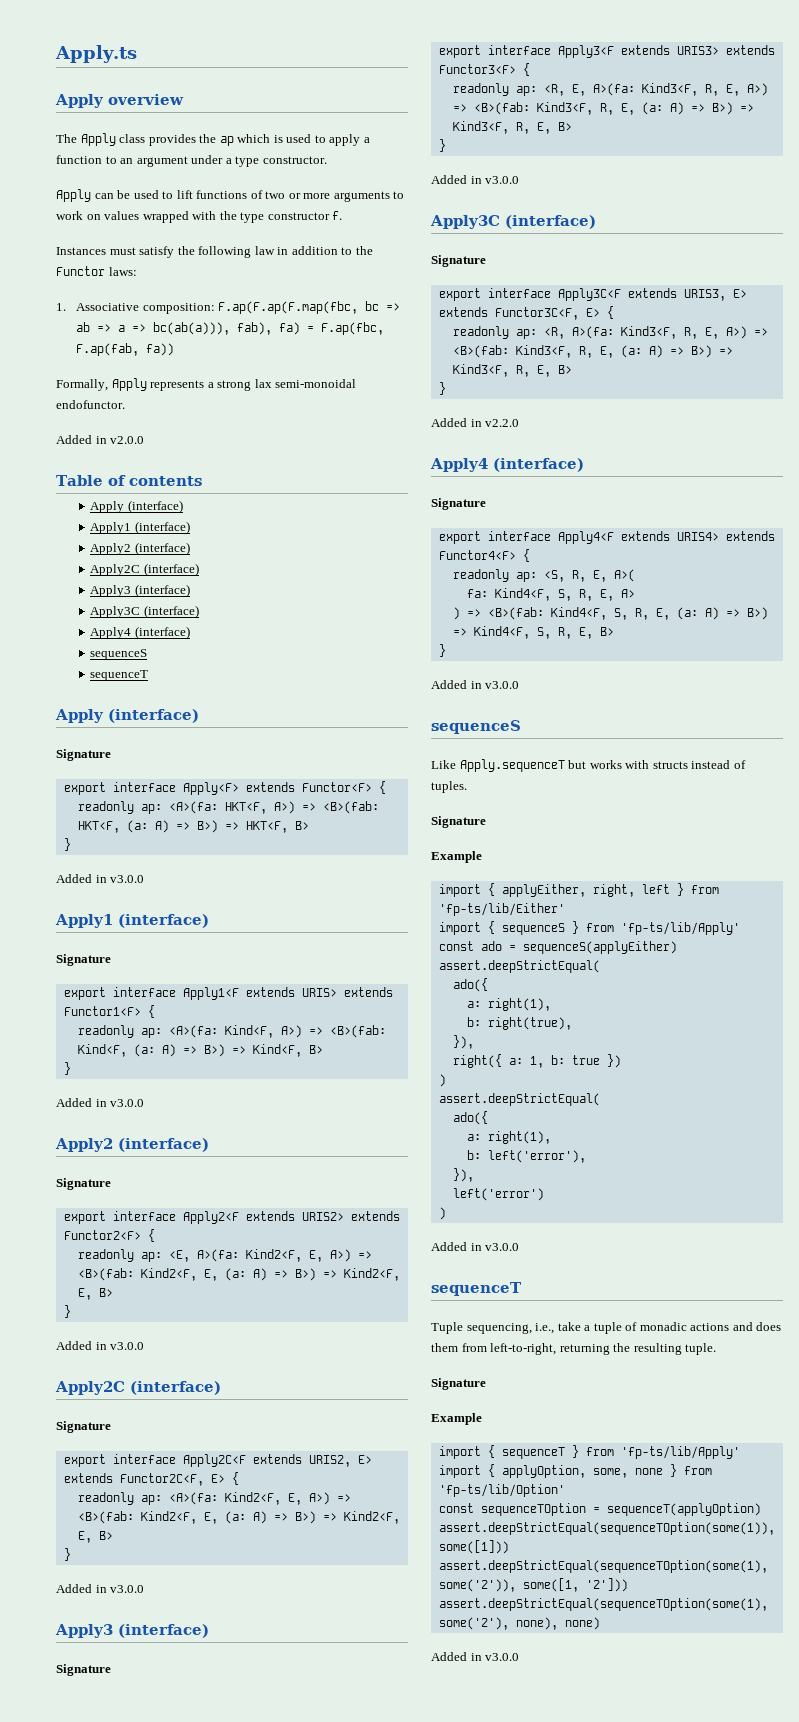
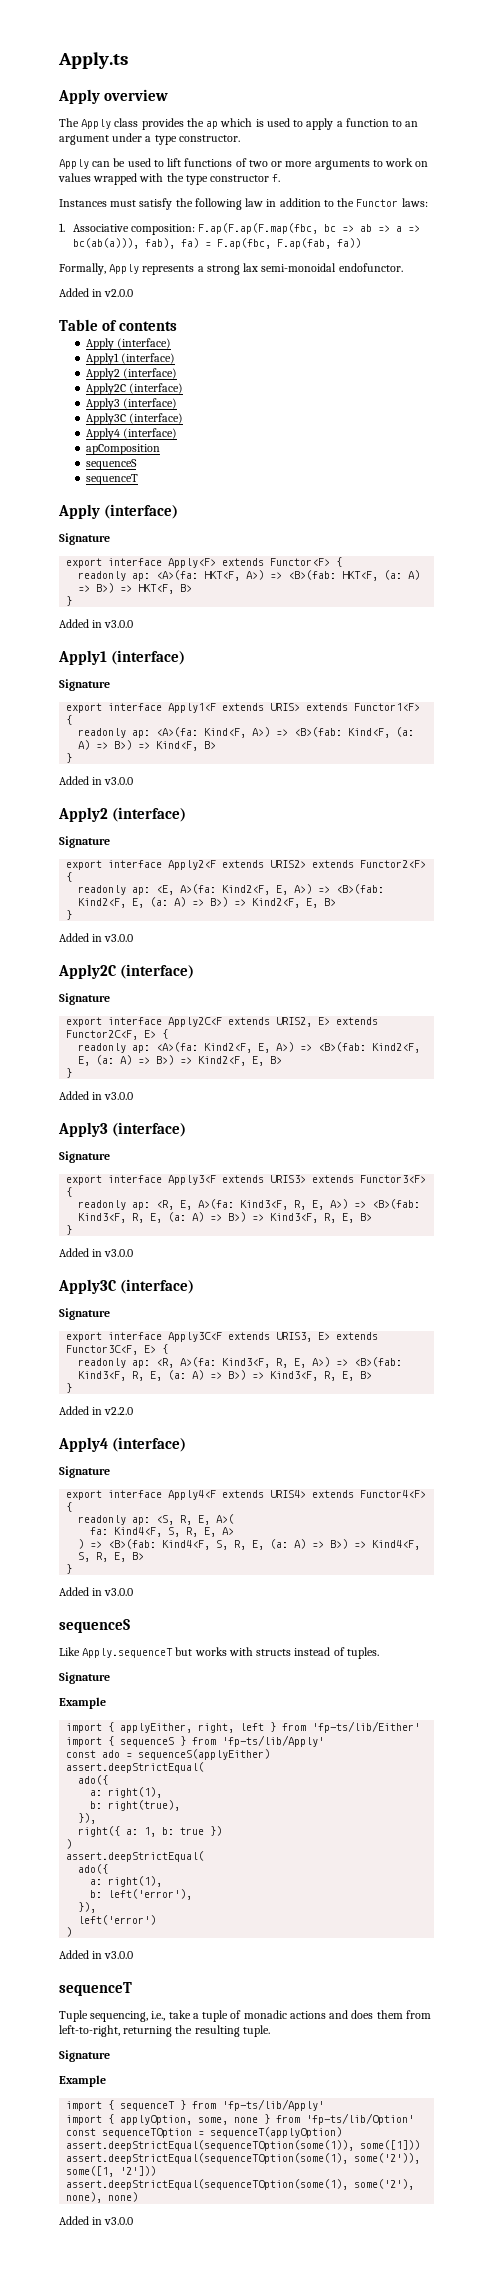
+ apComposition

